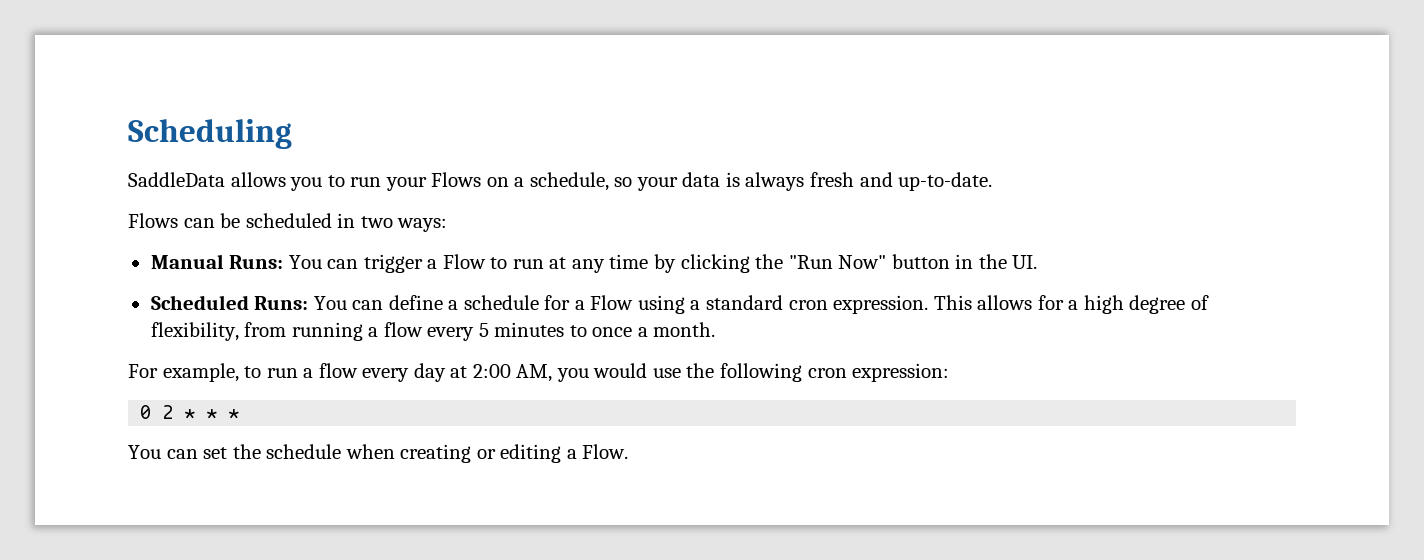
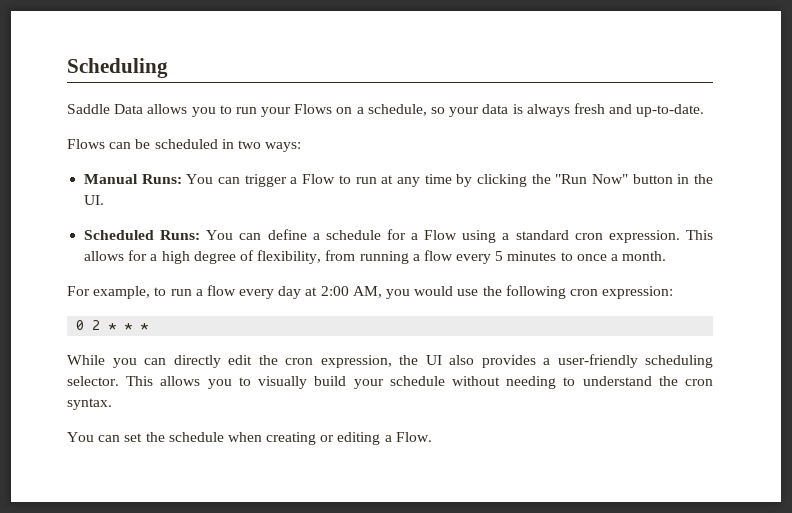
- SaddleData allows you to run your Flows on a schedule, so your data is always fresh and up-to-date.
+ Saddle Data allows you to run your Flows on a schedule, so your data is always fresh and up-to-date.
+ While you can directly edit the cron expression, the UI also provides a user-friendly scheduling selector. This allows you to visually build your schedule without needing to understand the cron syntax.

